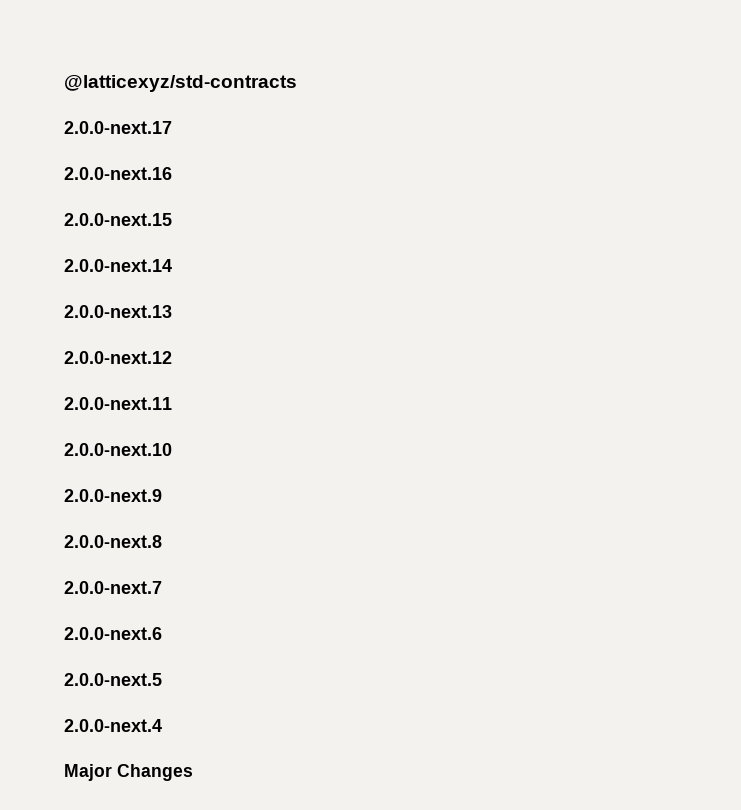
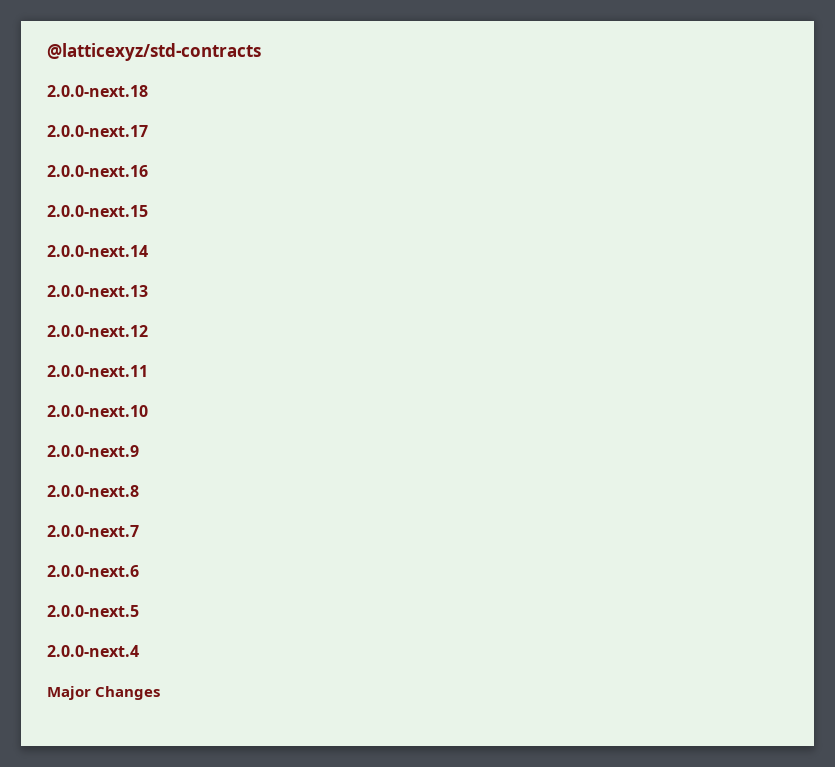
+ 2.0.0-next.18

